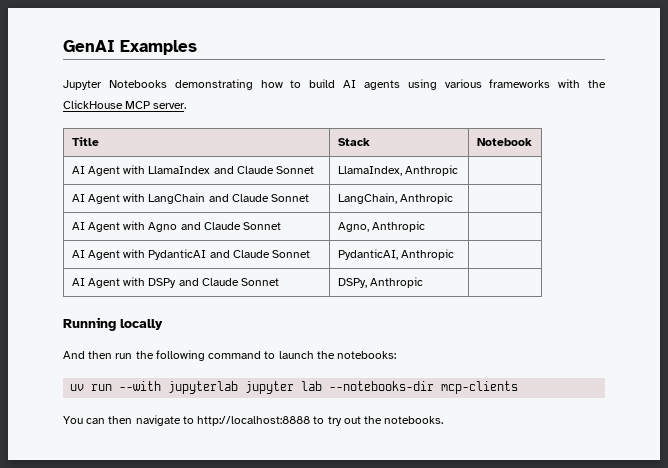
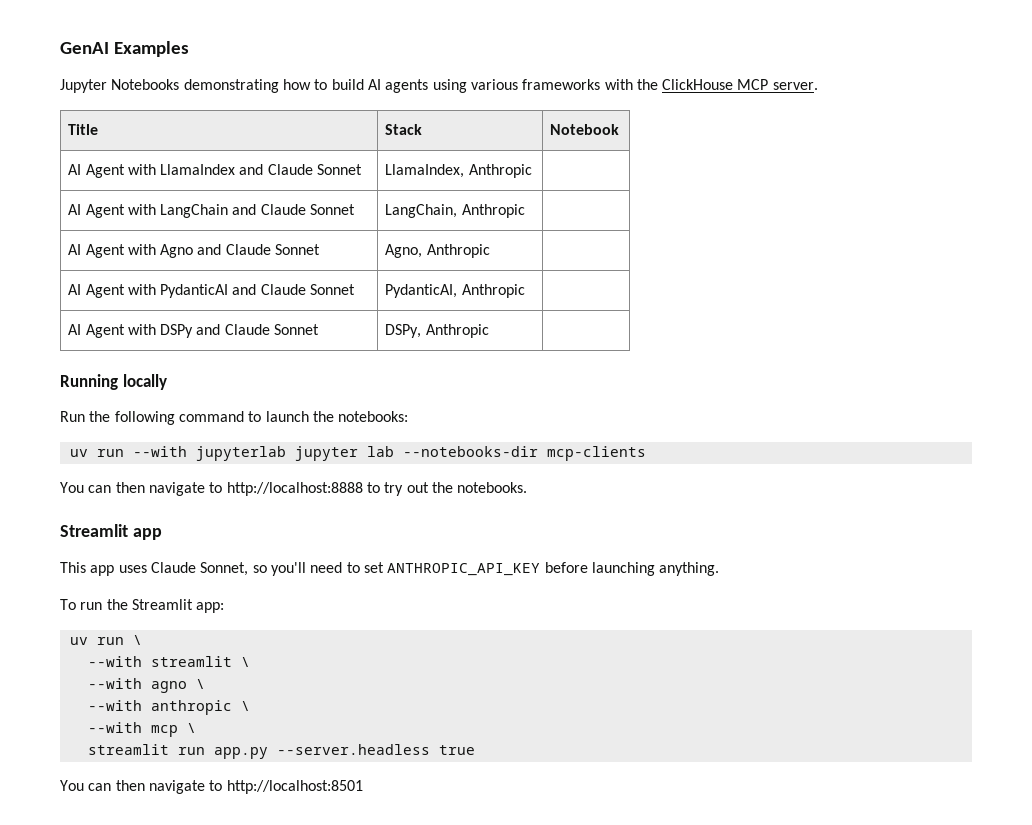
- And then run the following command to launch the notebooks:
+ Run the following command to launch the notebooks:
+ Streamlit app
+ This app uses Claude Sonnet, so you'll need to set ANTHROPIC_API_KEY before launching anything.
+ To run the Streamlit app:
+ uv run \
+ --with streamlit \
+ --with agno \
+ --with anthropic \
+ --with mcp \
+ streamlit run app.py --server.headless true
+ You can then navigate to http://localhost:8501

